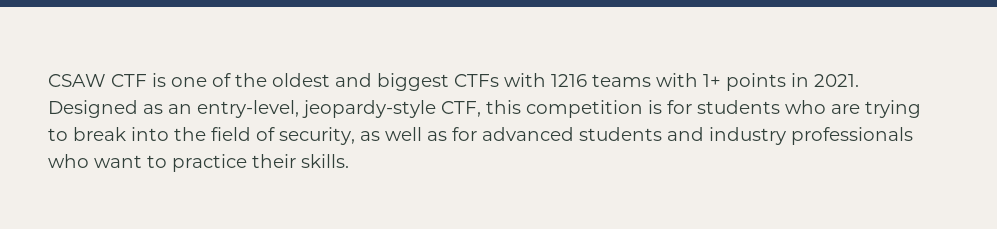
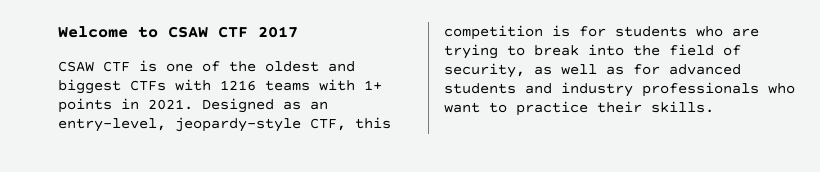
+ Welcome to CSAW CTF 2017

